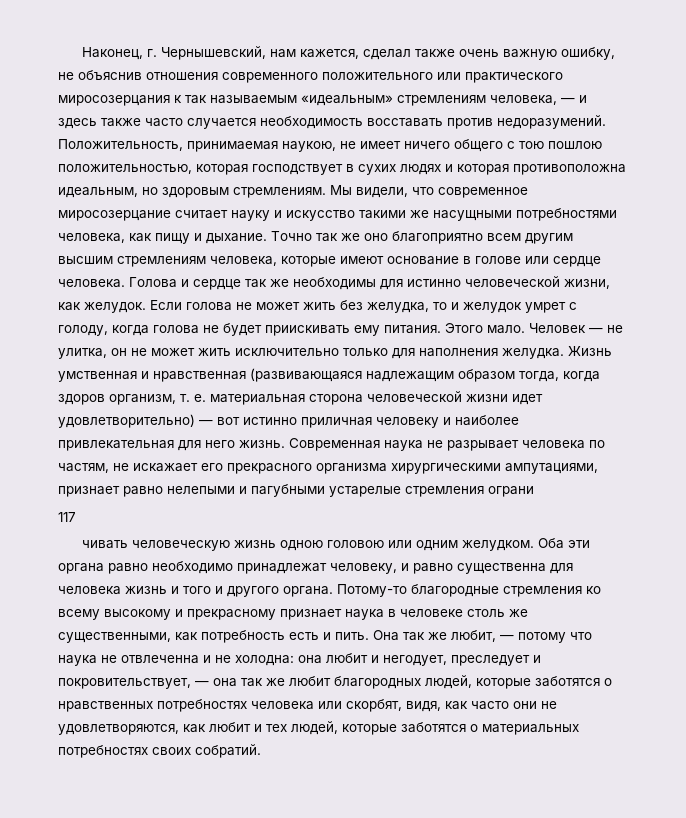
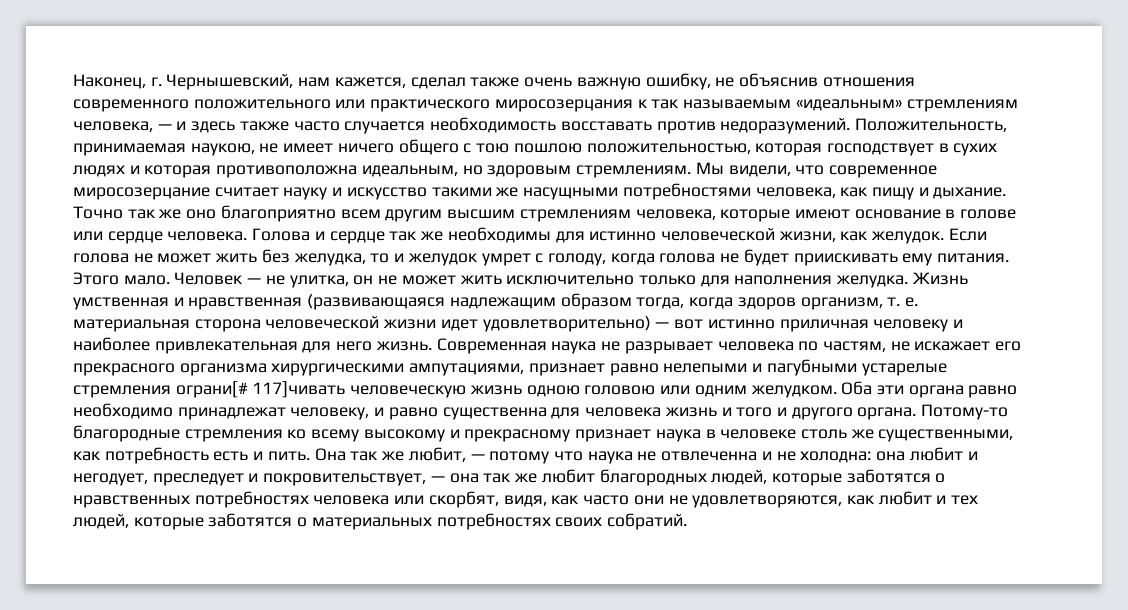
- Современная наука не разрывает человека по частям, не искажает его прекрасного организма хирургическими ампутациями, признает равно нелепыми и пагубными устарелые стремления ограни
- 117
- чивать человеческую жизнь одною головою или одним желудком.
+ Современная наука не разрывает человека по частям, не искажает его прекрасного организма хирургическими ампутациями, признает равно нелепыми и пагубными устарелые стремления ограни[# 117]чивать человеческую жизнь одною головою или одним желудком.

